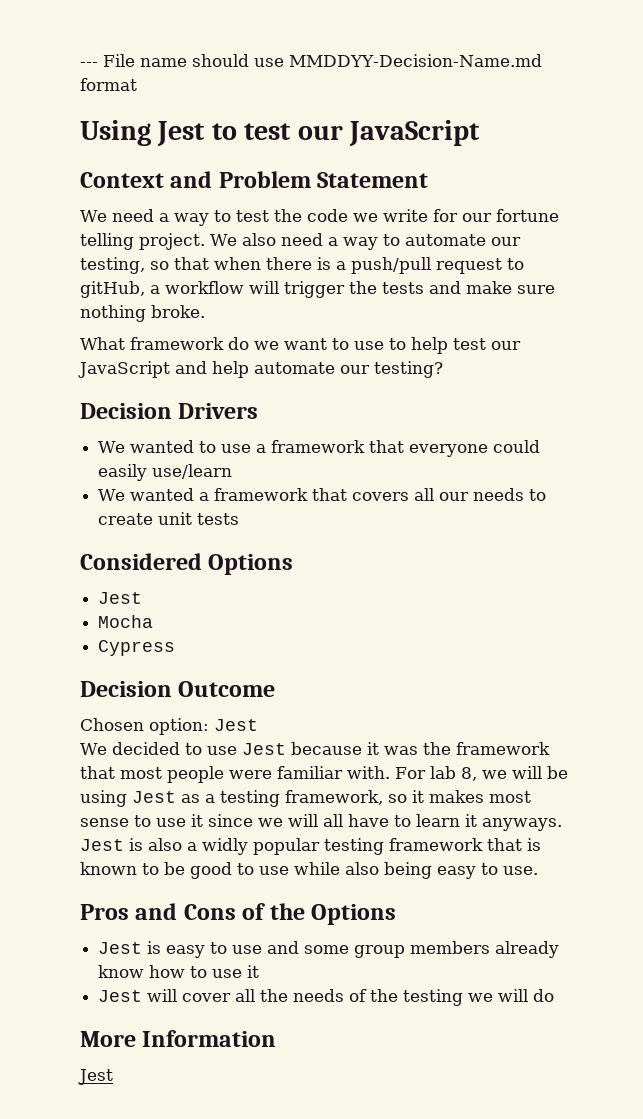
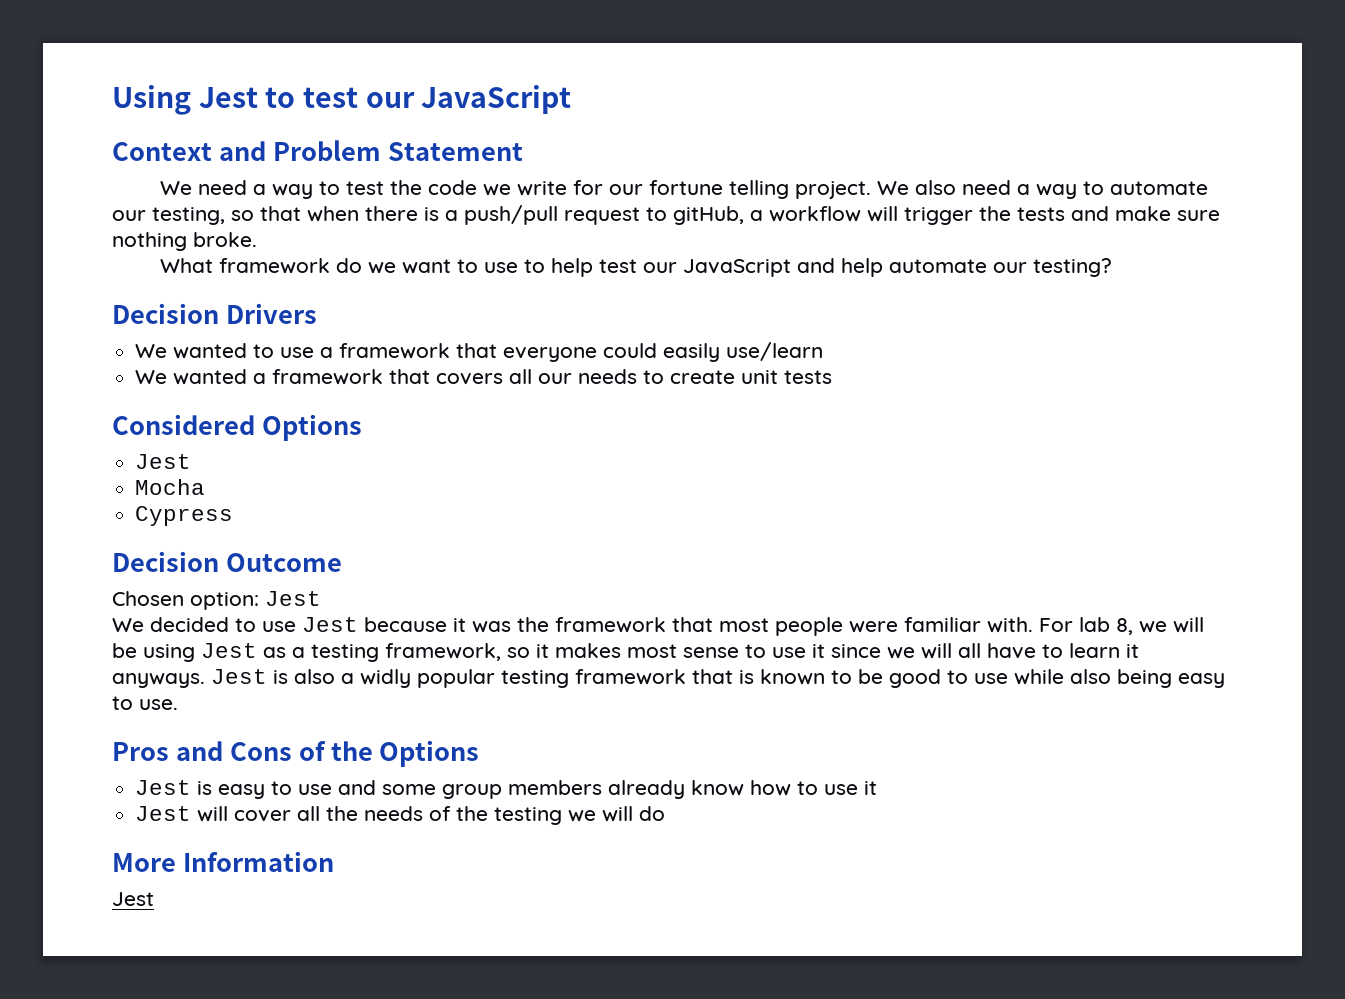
- --- File name should use MMDDYY-Decision-Name.md format

